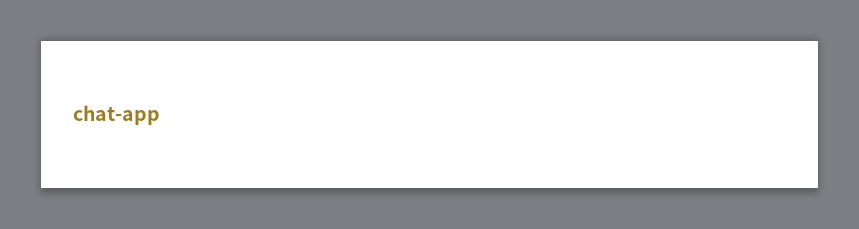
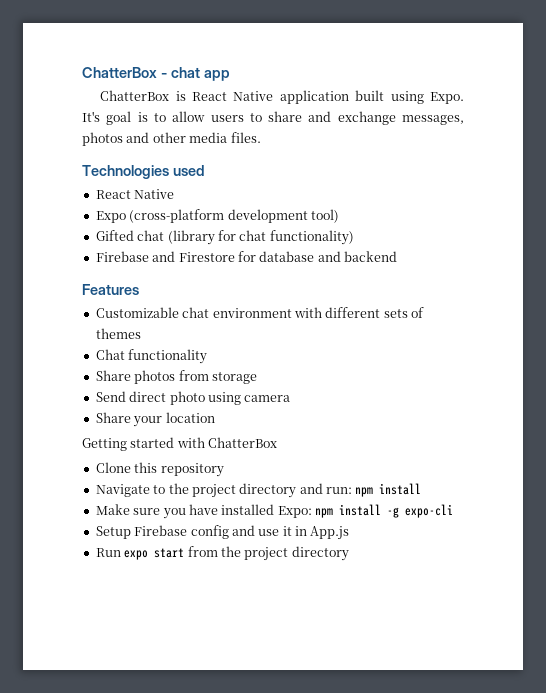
- chat-app
+ ChatterBox - chat app
+ ChatterBox is React Native application built using Expo. It's goal is to allow users to share and exchange messages, photos and other media files.
+ Technologies used
+ React Native
+ Expo (cross-platform development tool)
+ Gifted chat (library for chat functionality)
+ Firebase and Firestore for database and backend
+ Features
+ Customizable chat environment with different sets of themes
+ Chat functionality
+ Share photos from storage
+ Send direct photo using camera
+ Share your location
+ Getting started with ChatterBox
+ Clone this repository
+ Navigate to the project directory and run: npm install
+ Make sure you have installed Expo: npm install -g expo-cli
+ Setup Firebase config and use it in App.js
+ Run expo start from the project directory

